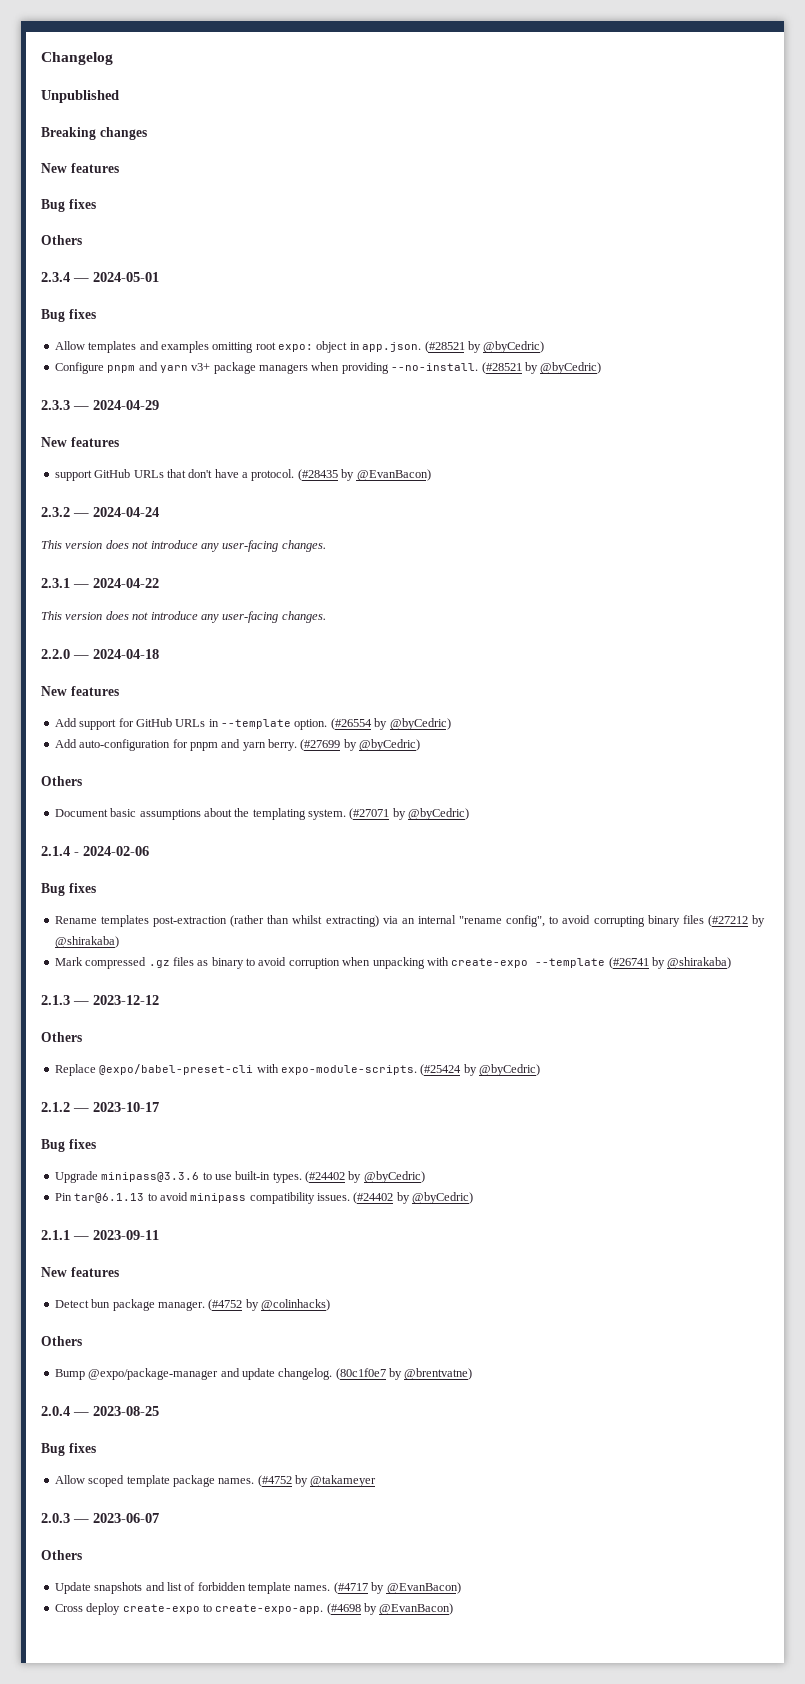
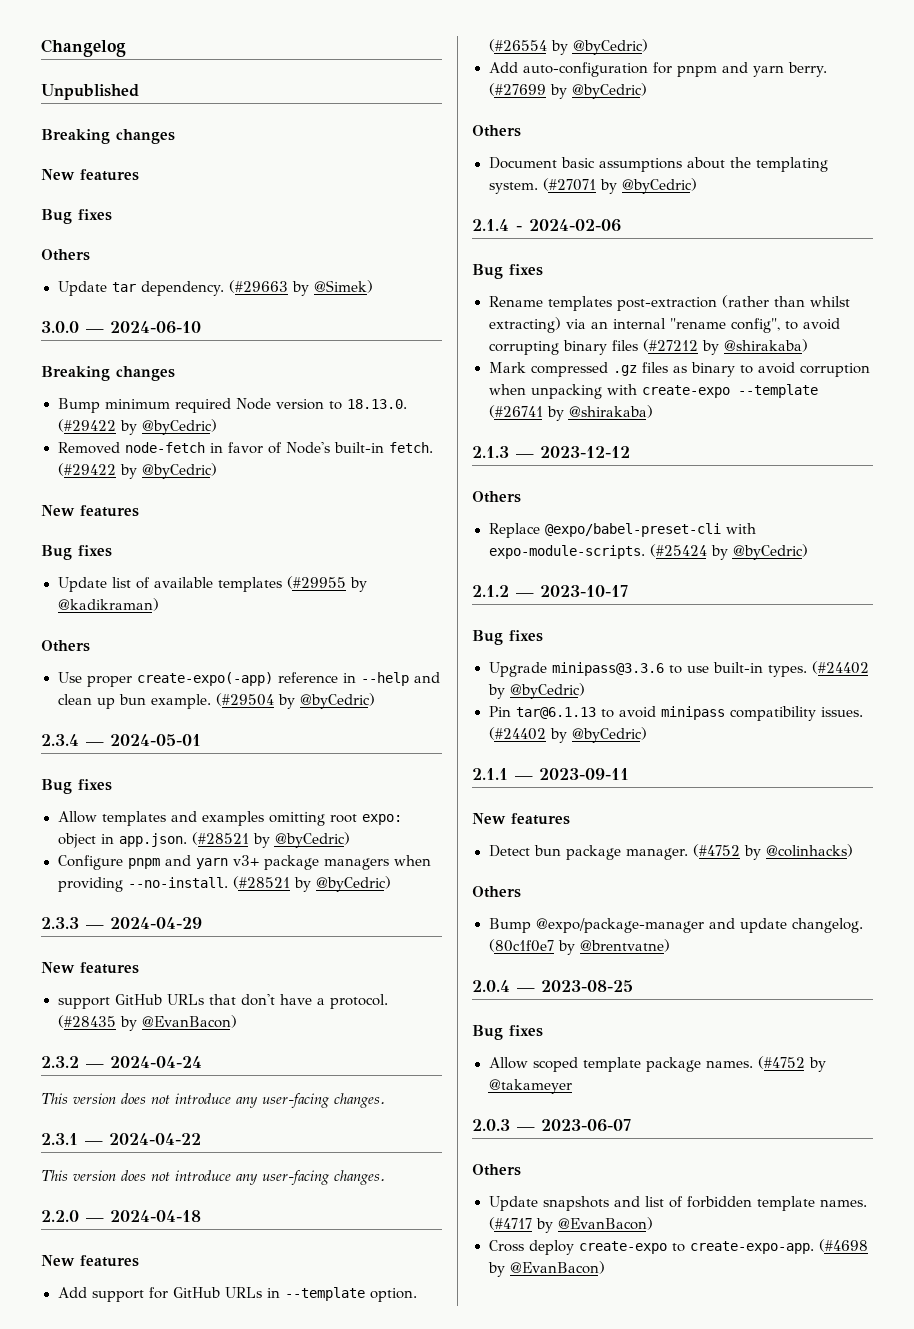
+ Update tar dependency. (#29663 by @Simek)
+ 3.0.0 — 2024-06-10
+ Breaking changes
+ Bump minimum required Node version to 18.13.0. (#29422 by @byCedric)
+ Removed node-fetch in favor of Node's built-in fetch. (#29422 by @byCedric)
+ New features
+ Bug fixes
+ Update list of available templates (#29955 by @kadikraman)
+ Others
+ Use proper create-expo(-app) reference in --help and clean up bun example. (#29504 by @byCedric)

